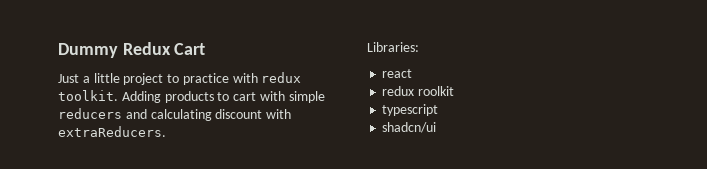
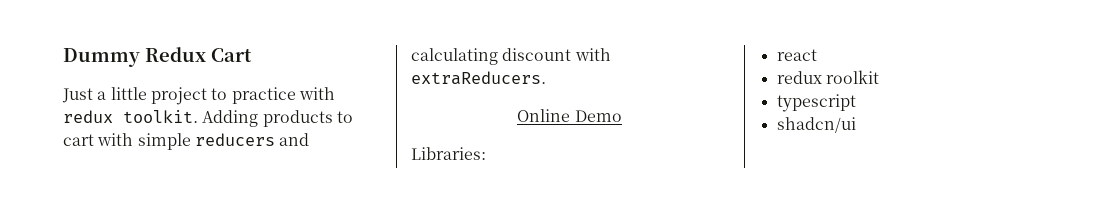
+ Online Demo

